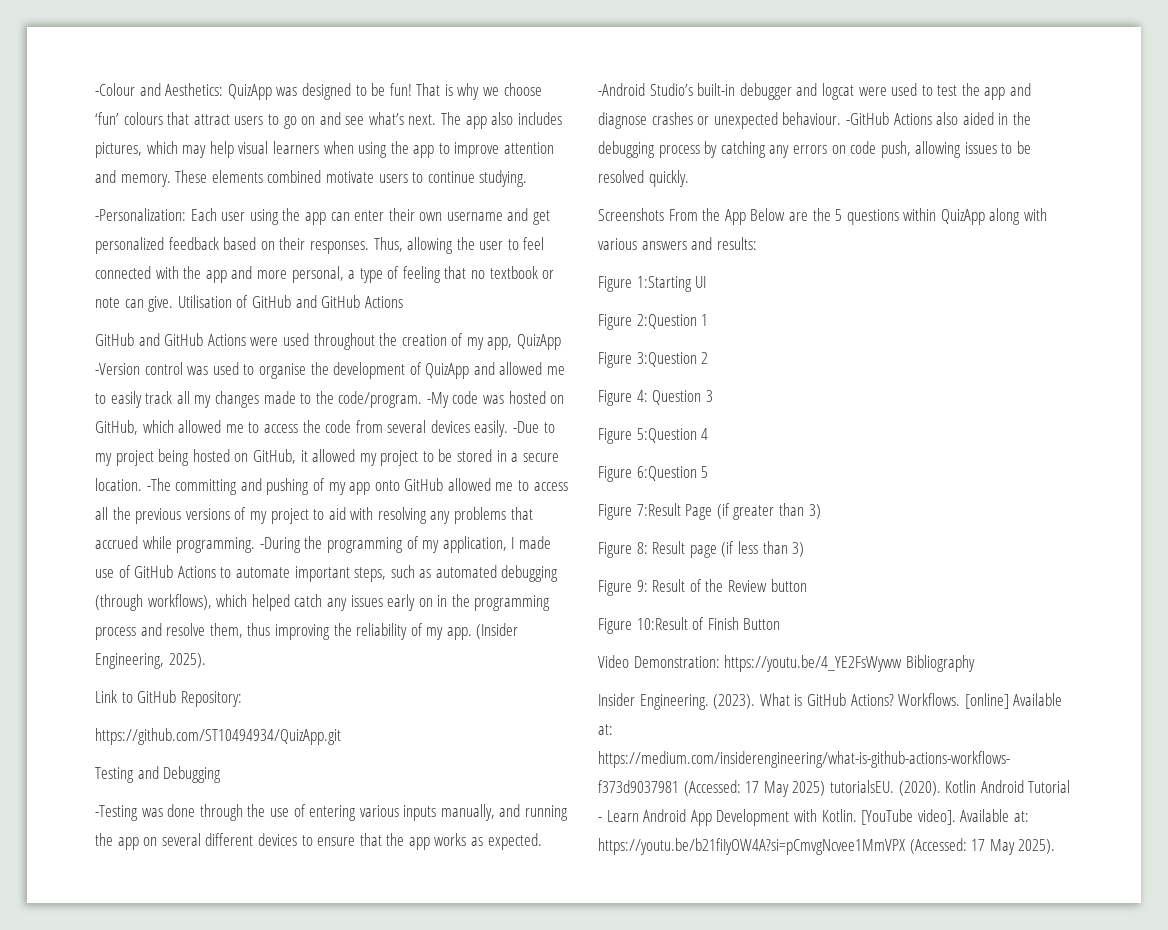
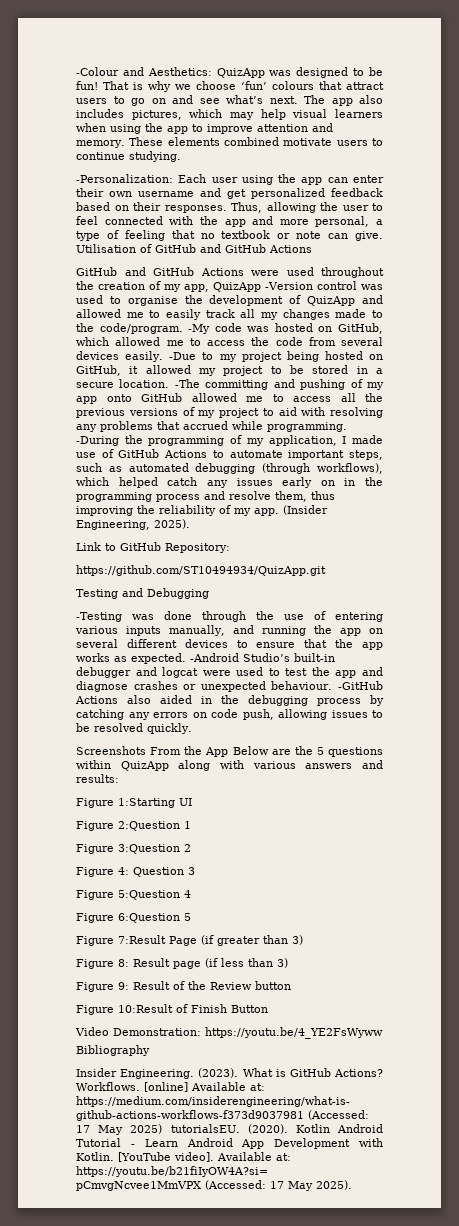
- Video Demonstration: https://youtu.be/4_YE2FsWyww Bibliography
+ Video Demonstration: https://youtu.be/4_YE2FsWyww
+ Bibliography

